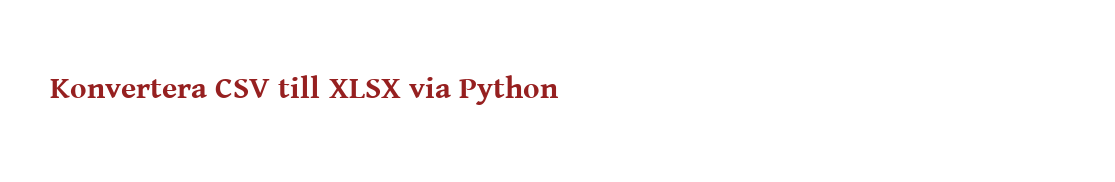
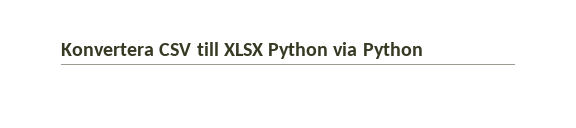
- Konvertera CSV till XLSX via Python
+ Konvertera CSV till XLSX Python via Python

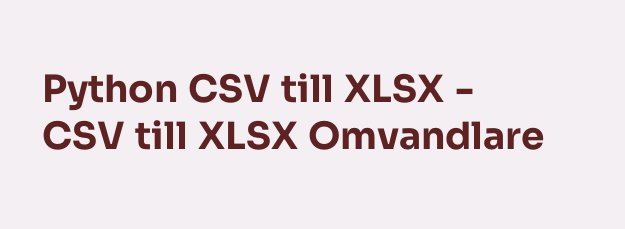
- Konvertera CSV till XLSX Python via Python
+ Python CSV till XLSX - CSV till XLSX Omvandlare

